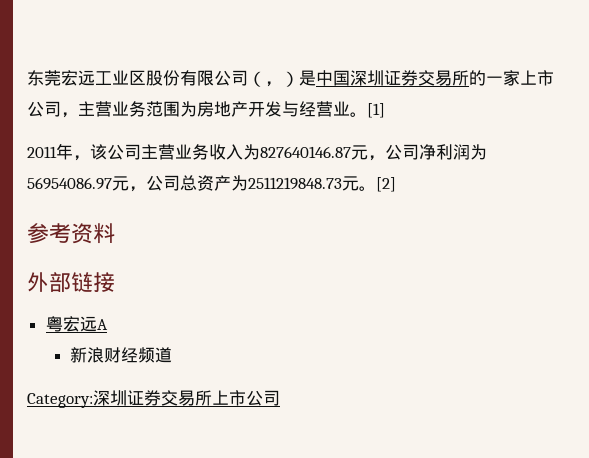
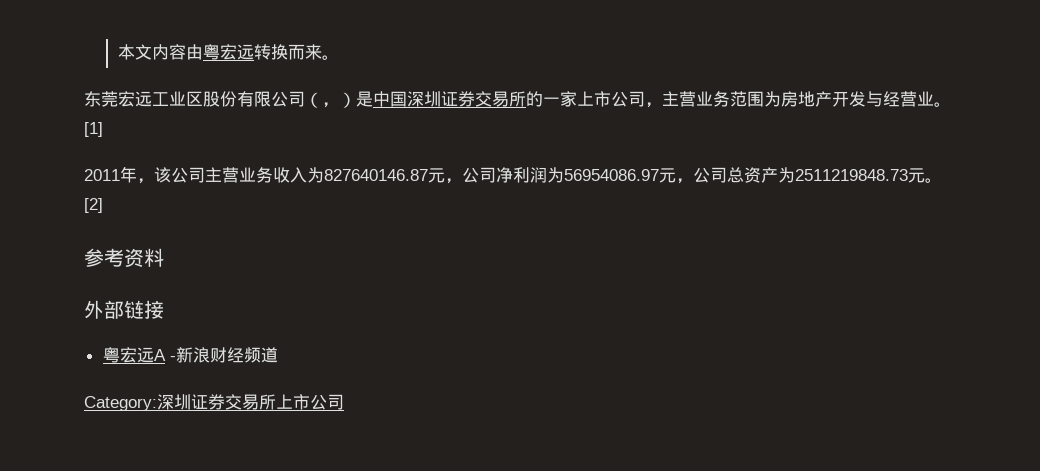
+ 本文内容由粤宏远转换而来。
- 粤宏远A
- 新浪财经频道
+ 粤宏远A -新浪财经频道

